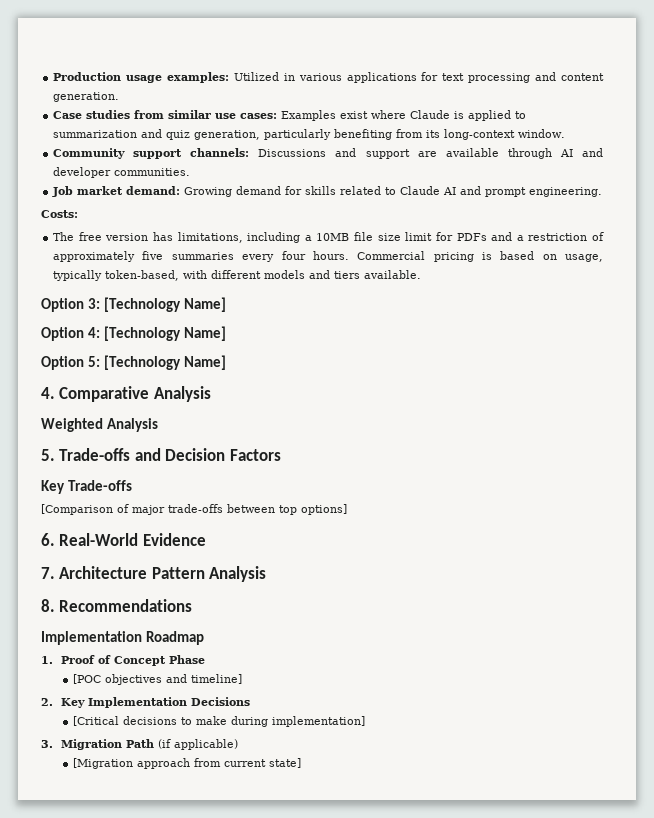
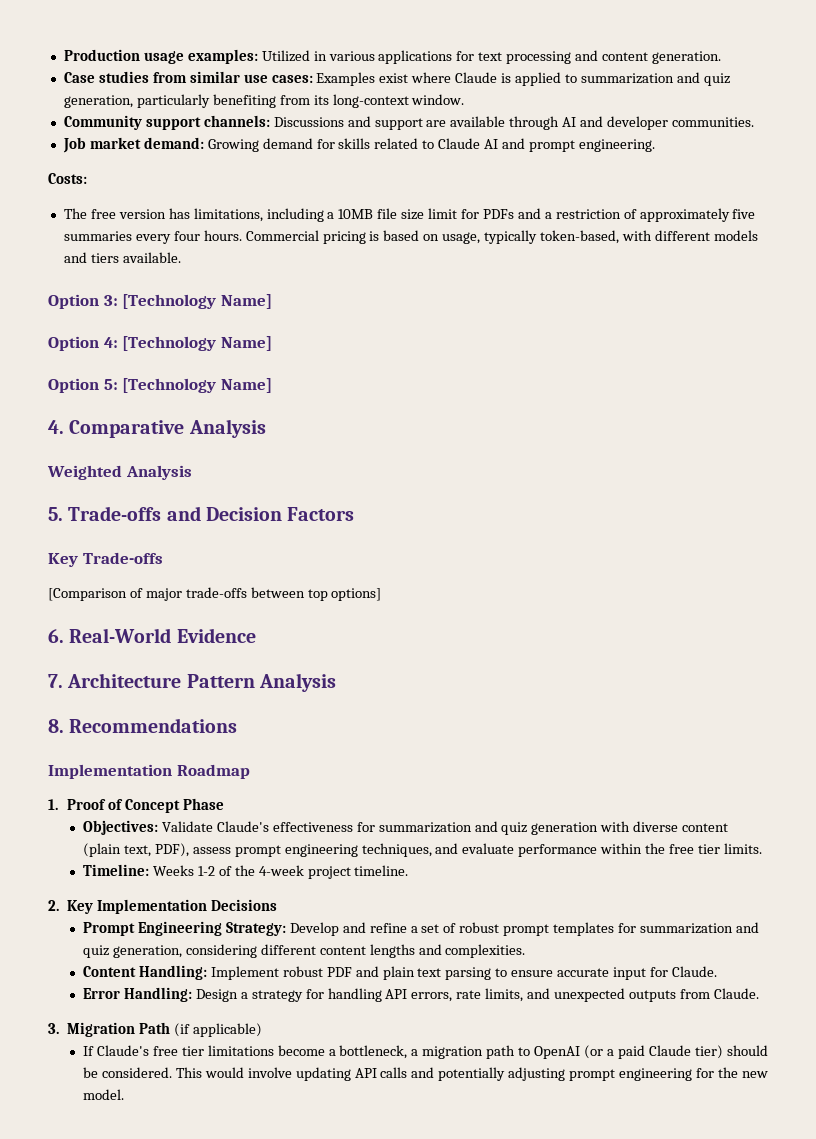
- [POC objectives and timeline]
+ Objectives: Validate Claude's effectiveness for summarization and quiz generation with diverse content (plain text, PDF), assess prompt engineering techniques, and evaluate performance within the free tier limits.
+ Timeline: Weeks 1-2 of the 4-week project timeline.
  2. Key Implementation Decisions
- [Critical decisions to make during implementation]
+ Prompt Engineering Strategy: Develop and refine a set of robust prompt templates for summarization and quiz generation, considering different content lengths and complexities.
+ Content Handling: Implement robust PDF and plain text parsing to ensure accurate input for Claude.
+ Error Handling: Design a strategy for handling API errors, rate limits, and unexpected outputs from Claude.
- [Migration approach from current state]
+ If Claude's free tier limitations become a bottleneck, a migration path to OpenAI (or a paid Claude tier) should be considered. This would involve updating API calls and potentially adjusting prompt engineering for the new model.

